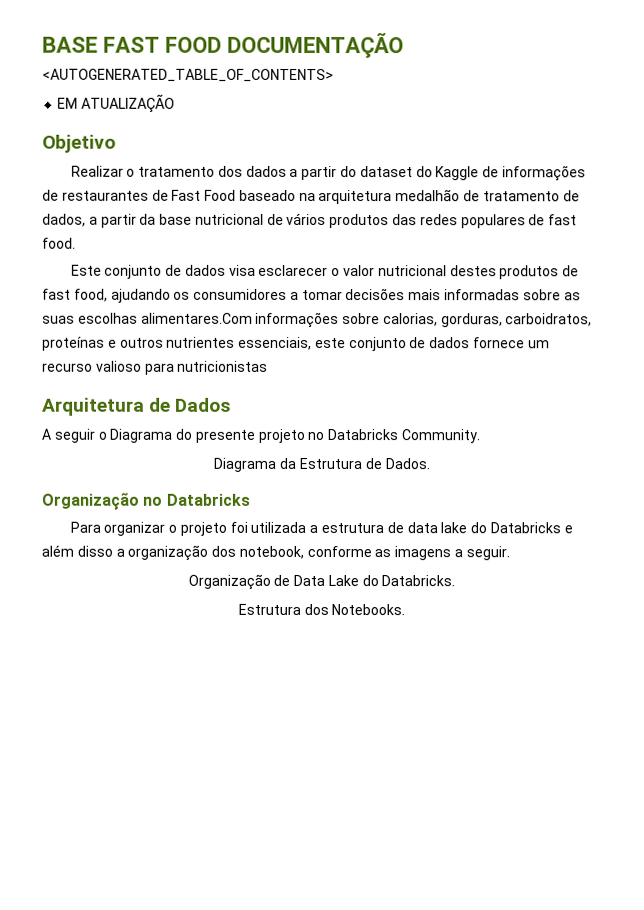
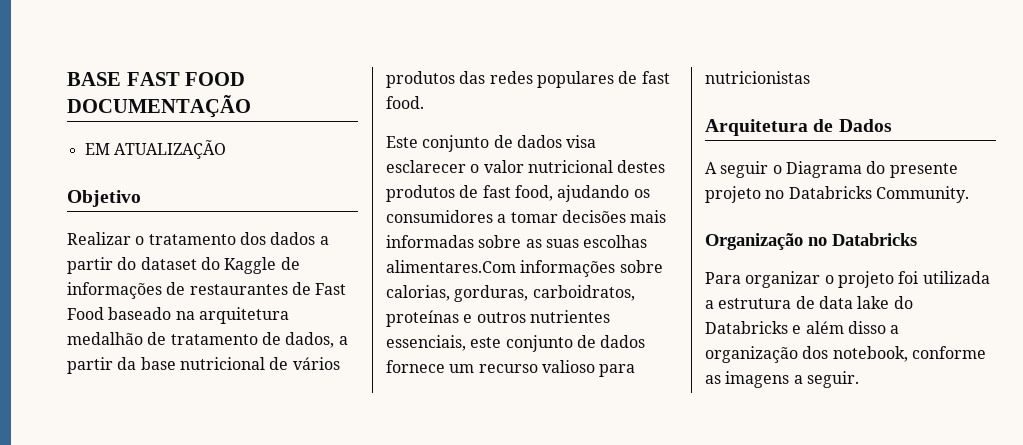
- <AUTOGENERATED_TABLE_OF_CONTENTS>
- Diagrama da Estrutura de Dados.
- Organização de Data Lake do Databricks.
- Estrutura dos Notebooks.

